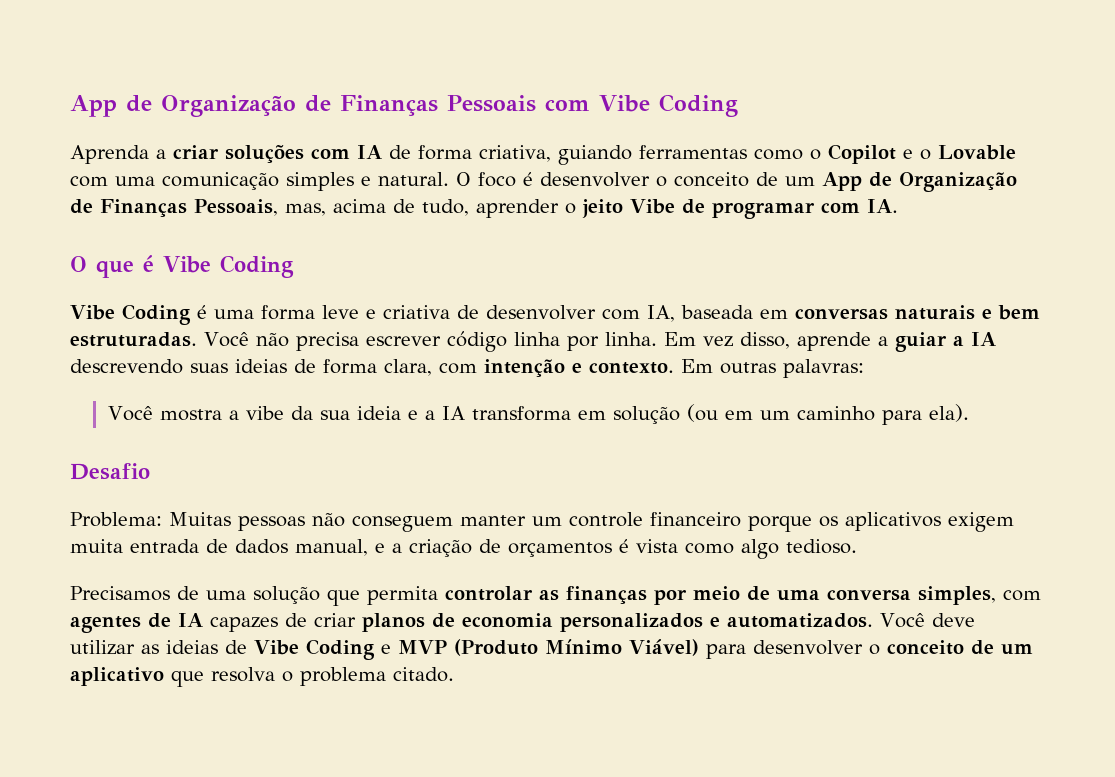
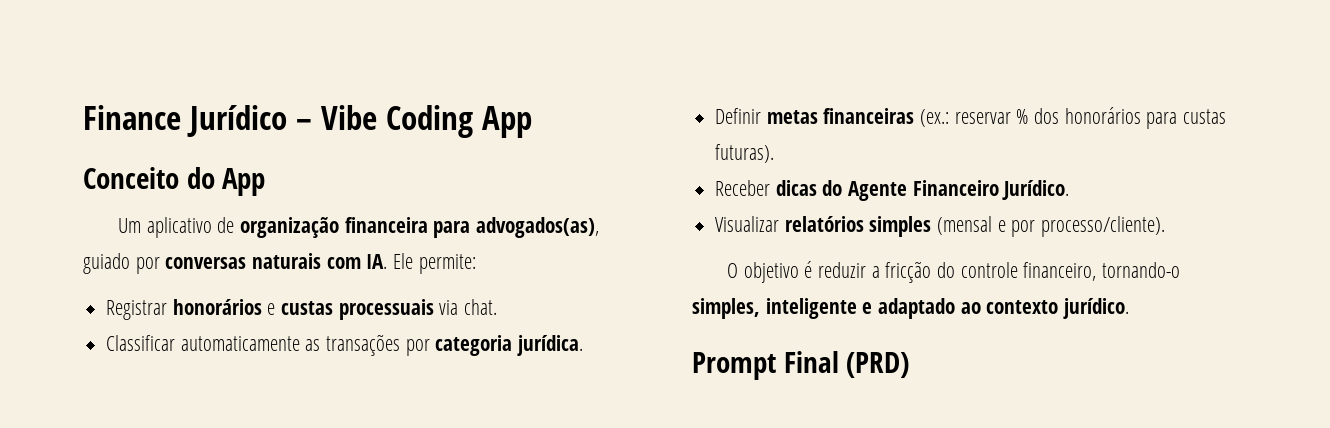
- App de Organização de Finanças Pessoais com Vibe Coding
- Aprenda a criar soluções com IA de forma criativa, guiando ferramentas como o Copilot e o Lovable com uma comunicação simples e natural. O foco é desenvolver o conceito de um App de Organização de Finanças Pessoais, mas, acima de tudo, aprender o jeito Vibe de programar com IA.
- O que é Vibe Coding
- Vibe Coding é uma forma leve e criativa de desenvolver com IA, baseada em conversas naturais e bem estruturadas. Você não precisa escrever código linha por linha. Em vez disso, aprende a guiar a IA descrevendo suas ideias de forma clara, com intenção e contexto. Em outras palavras:
- Você mostra a vibe da sua ideia e a IA transforma em solução (ou em um caminho para ela).
- Desafio
- Problema: Muitas pessoas não conseguem manter um controle financeiro porque os aplicativos exigem muita entrada de dados manual, e a criação de orçamentos é vista como algo tedioso.
- Precisamos de uma solução que permita controlar as finanças por meio de uma conversa simples, com agentes de IA capazes de criar planos de economia personalizados e automatizados. Você deve utilizar as ideias de Vibe Coding e MVP (Produto Mínimo Viável) para desenvolver o conceito de um aplicativo que resolva o problema citado.
+ Finance Jurídico – Vibe Coding App
+ Conceito do App
+ Um aplicativo de organização financeira para advogados(as), guiado por conversas naturais com IA. Ele permite:
+ Registrar honorários e custas processuais via chat.
+ Classificar automaticamente as transações por categoria jurídica.
+ Definir metas financeiras (ex.: reservar % dos honorários para custas futuras).
+ Receber dicas do Agente Financeiro Jurídico.
+ Visualizar relatórios simples (mensal e por processo/cliente).
+ O objetivo é reduzir a fricção do controle financeiro, tornando-o simples, inteligente e adaptado ao contexto jurídico.
+ Prompt Final (PRD)

